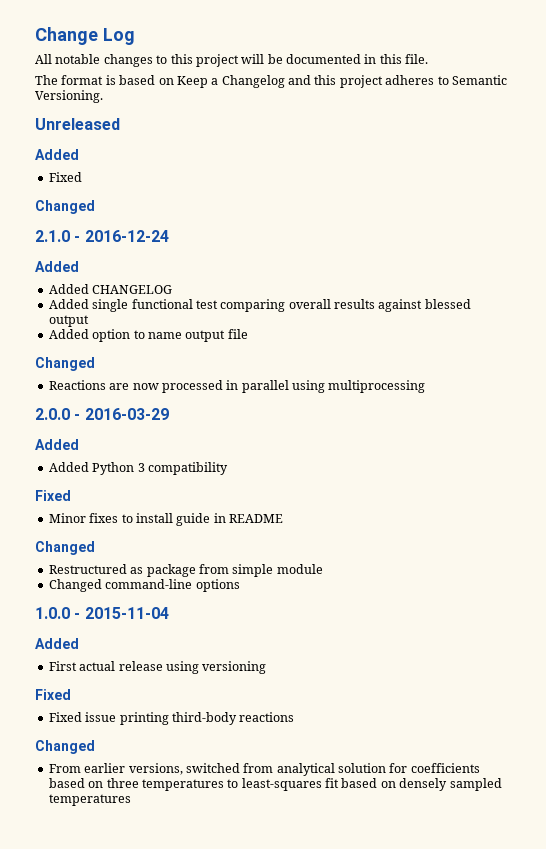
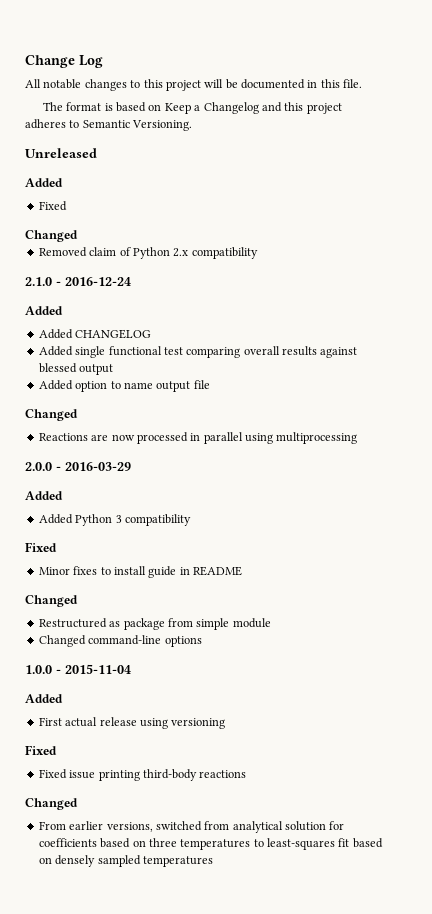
+ Removed claim of Python 2.x compatibility

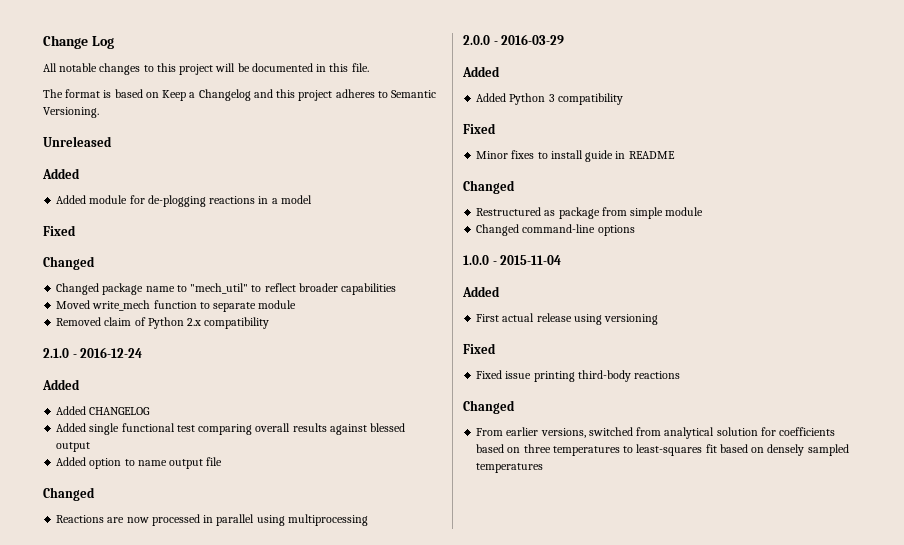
  Unreleased
  Added
+ Added module for de-plogging reactions in a model
  Fixed
  Changed
+ Changed package name to "mech_util" to reflect broader capabilities
+ Moved write_mech function to separate module

